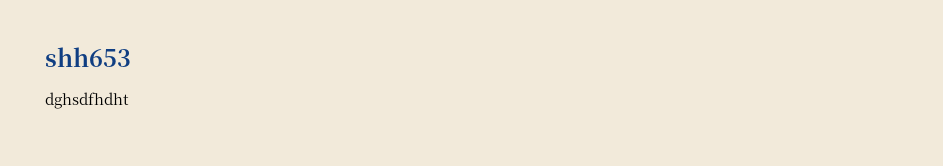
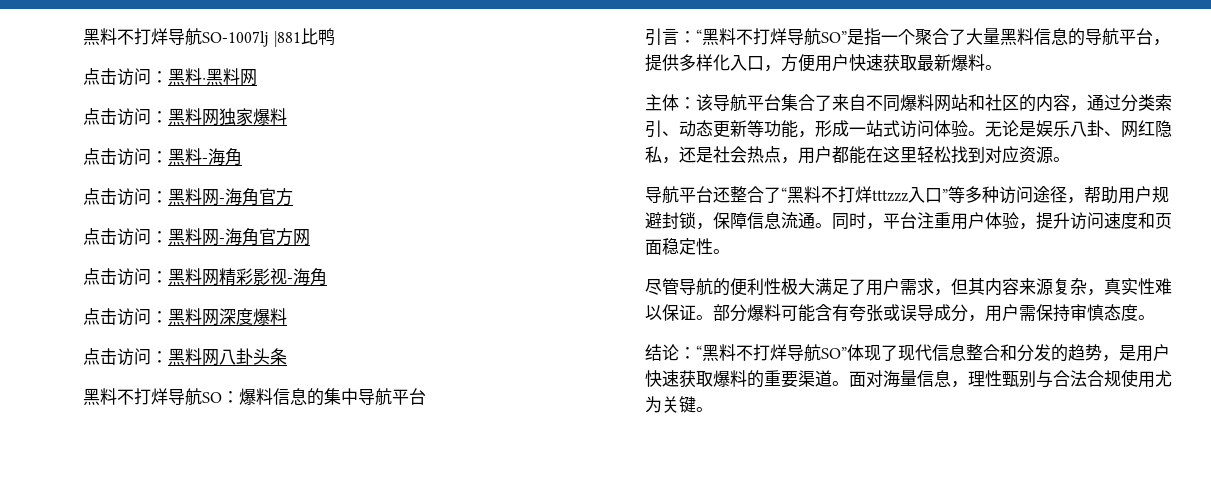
- shh653
- dghsdfhdht
+ 黑料不打烊导航SO-1007lj |881比鸭
+ 点击访问：黑料·黑料网
+ 点击访问：黑料网独家爆料
+ 点击访问：黑料-海角
+ 点击访问：黑料网-海角官方
+ 点击访问：黑料网-海角官方网
+ 点击访问：黑料网精彩影视-海角
+ 点击访问：黑料网深度爆料
+ 点击访问：黑料网八卦头条
+ 黑料不打烊导航SO：爆料信息的集中导航平台
+ 引言：“黑料不打烊导航SO”是指一个聚合了大量黑料信息的导航平台，提供多样化入口，方便用户快速获取最新爆料。
+ 主体：该导航平台集合了来自不同爆料网站和社区的内容，通过分类索引、动态更新等功能，形成一站式访问体验。无论是娱乐八卦、网红隐私，还是社会热点，用户都能在这里轻松找到对应资源。
+ 导航平台还整合了“黑料不打烊tttzzz入口”等多种访问途径，帮助用户规避封锁，保障信息流通。同时，平台注重用户体验，提升访问速度和页面稳定性。
+ 尽管导航的便利性极大满足了用户需求，但其内容来源复杂，真实性难以保证。部分爆料可能含有夸张或误导成分，用户需保持审慎态度。
+ 结论：“黑料不打烊导航SO”体现了现代信息整合和分发的趋势，是用户快速获取爆料的重要渠道。面对海量信息，理性甄别与合法合规使用尤为关键。

